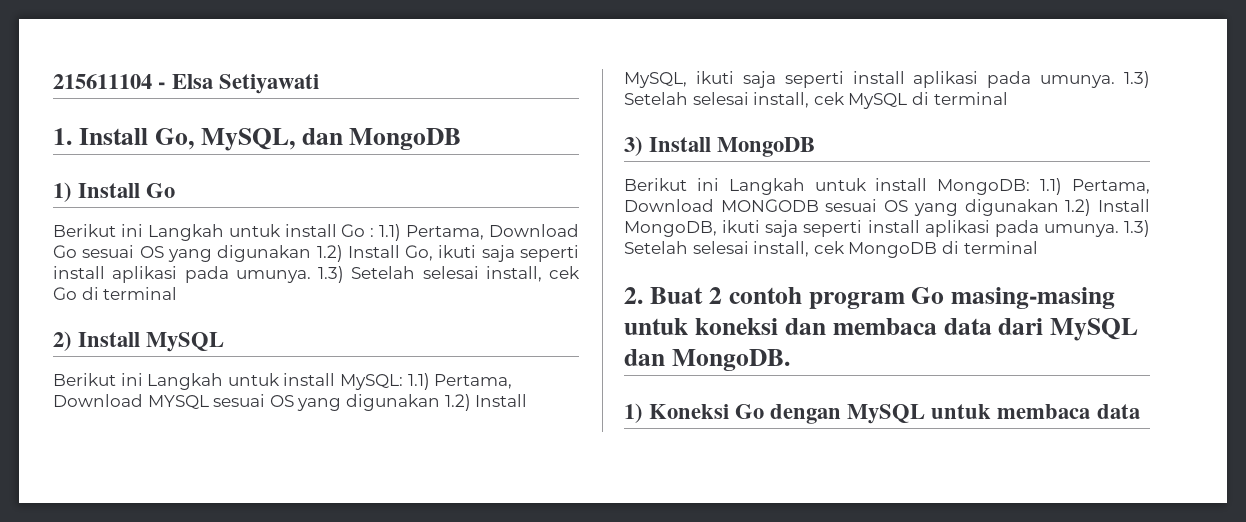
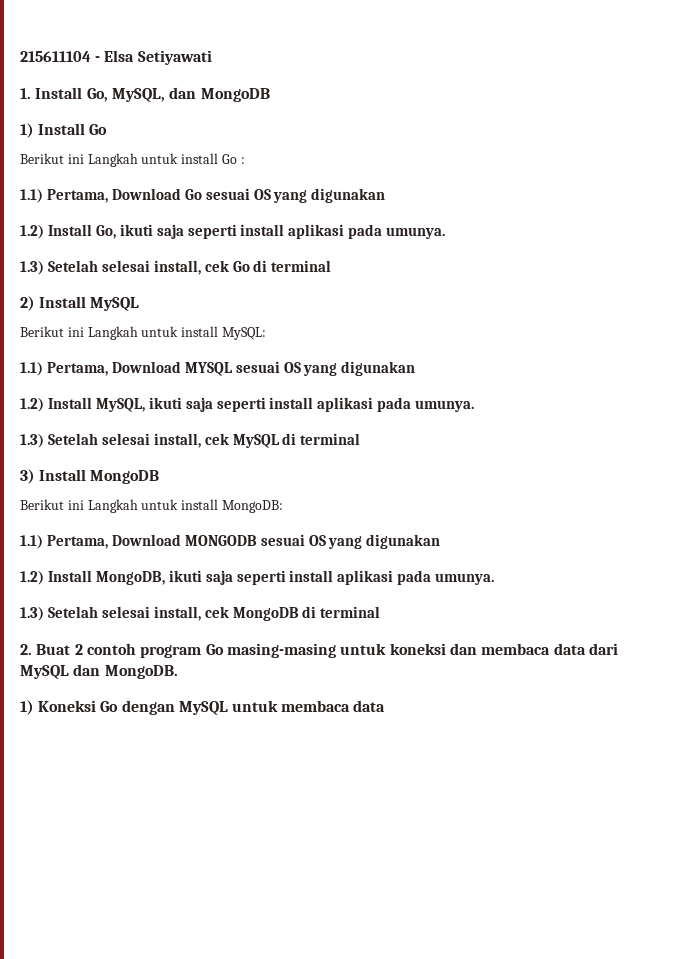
- Berikut ini Langkah untuk install Go : 1.1) Pertama, Download Go sesuai OS yang digunakan 1.2) Install Go, ikuti saja seperti install aplikasi pada umunya. 1.3) Setelah selesai install, cek Go di terminal
+ Berikut ini Langkah untuk install Go :
+ 1.1) Pertama, Download Go sesuai OS yang digunakan
+ 1.2) Install Go, ikuti saja seperti install aplikasi pada umunya.
+ 1.3) Setelah selesai install, cek Go di terminal
- Berikut ini Langkah untuk install MySQL: 1.1) Pertama, Download MYSQL sesuai OS yang digunakan 1.2) Install MySQL, ikuti saja seperti install aplikasi pada umunya. 1.3) Setelah selesai install, cek MySQL di terminal
+ Berikut ini Langkah untuk install MySQL:
+ 1.1) Pertama, Download MYSQL sesuai OS yang digunakan
+ 1.2) Install MySQL, ikuti saja seperti install aplikasi pada umunya.
+ 1.3) Setelah selesai install, cek MySQL di terminal
- Berikut ini Langkah untuk install MongoDB: 1.1) Pertama, Download MONGODB sesuai OS yang digunakan 1.2) Install MongoDB, ikuti saja seperti install aplikasi pada umunya. 1.3) Setelah selesai install, cek MongoDB di terminal
+ Berikut ini Langkah untuk install MongoDB:
+ 1.1) Pertama, Download MONGODB sesuai OS yang digunakan
+ 1.2) Install MongoDB, ikuti saja seperti install aplikasi pada umunya.
+ 1.3) Setelah selesai install, cek MongoDB di terminal

